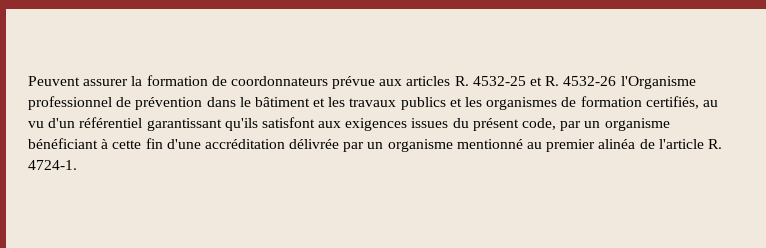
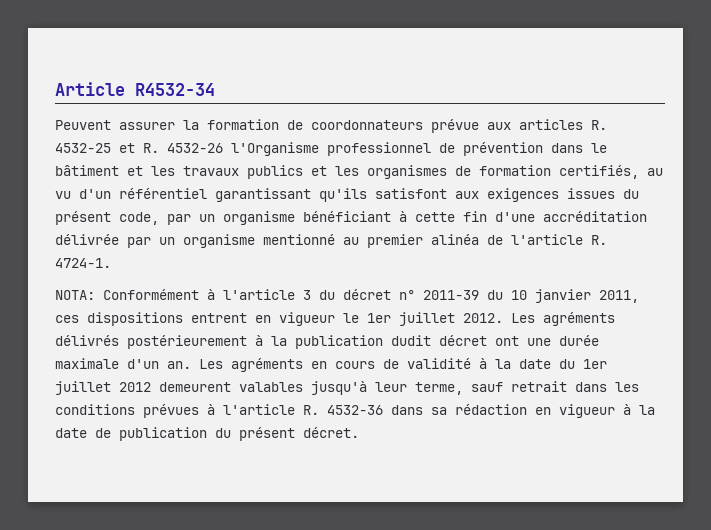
+ Article R4532-34
+ NOTA: Conformément à l'article 3 du décret n° 2011-39 du 10 janvier 2011, ces dispositions entrent en vigueur le 1er juillet 2012. Les agréments délivrés postérieurement à la publication dudit décret ont une durée maximale d'un an. Les agréments en cours de validité à la date du 1er juillet 2012 demeurent valables jusqu'à leur terme, sauf retrait dans les conditions prévues à l'article R. 4532-36 dans sa rédaction en vigueur à la date de publication du présent décret.

